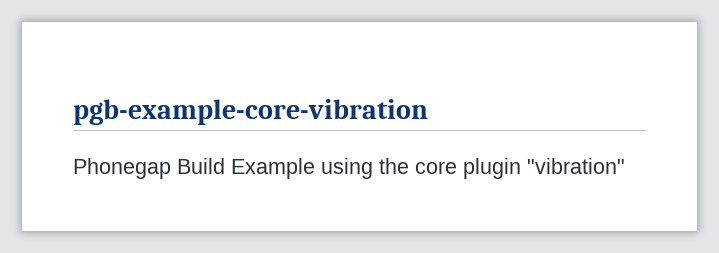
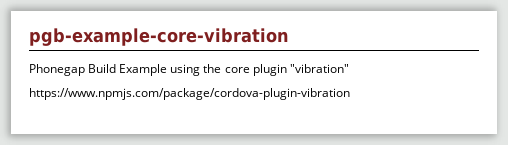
+ https://www.npmjs.com/package/cordova-plugin-vibration

